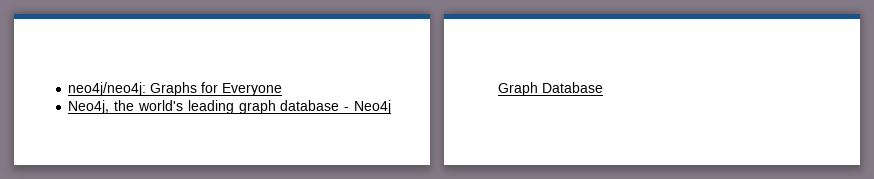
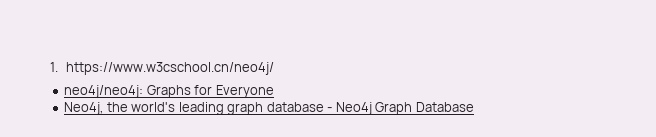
+ 1. https://www.w3cschool.cn/neo4j/

